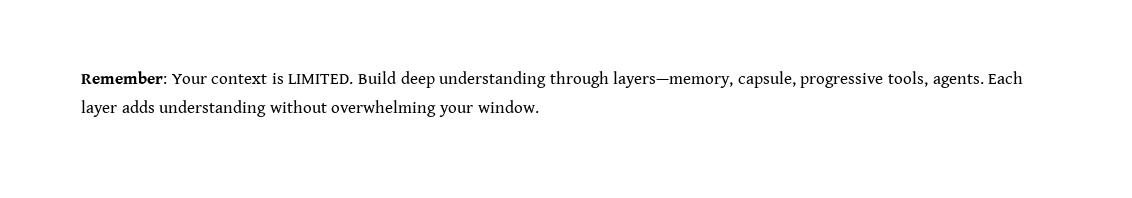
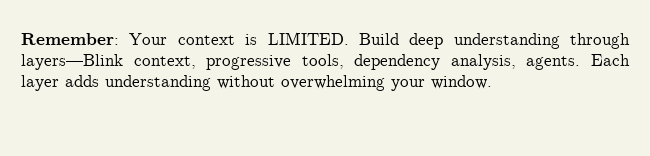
- Build deep understanding through layers—memory, capsule, progressive tools, agents.
+ Build deep understanding through layers—Blink context, progressive tools, dependency analysis, agents.

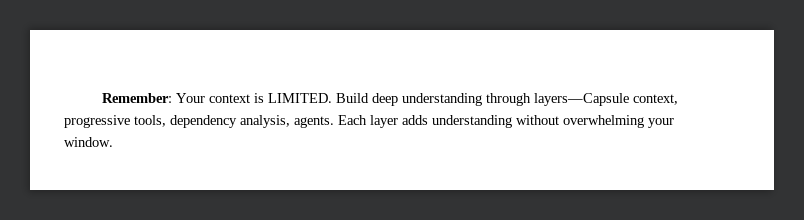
- Build deep understanding through layers—Blink context, progressive tools, dependency analysis, agents.
+ Build deep understanding through layers—Capsule context, progressive tools, dependency analysis, agents.

